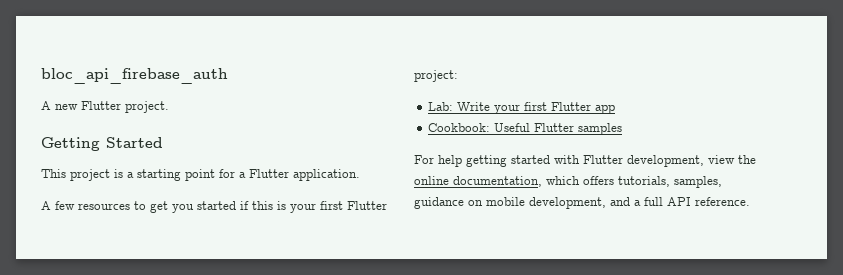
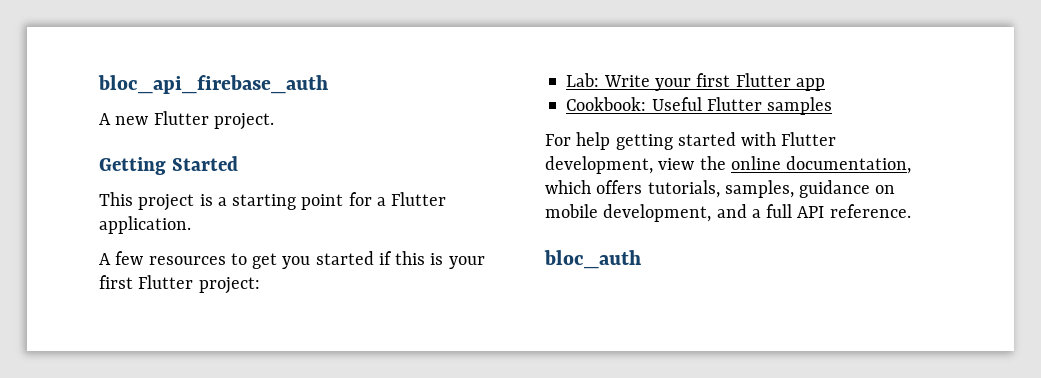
+ bloc_auth

